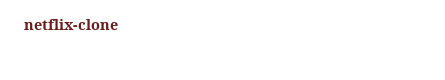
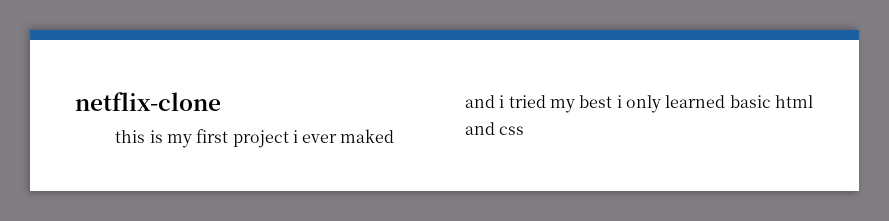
+ this is my first project i ever maked and i tried my best i only learned basic html and css

